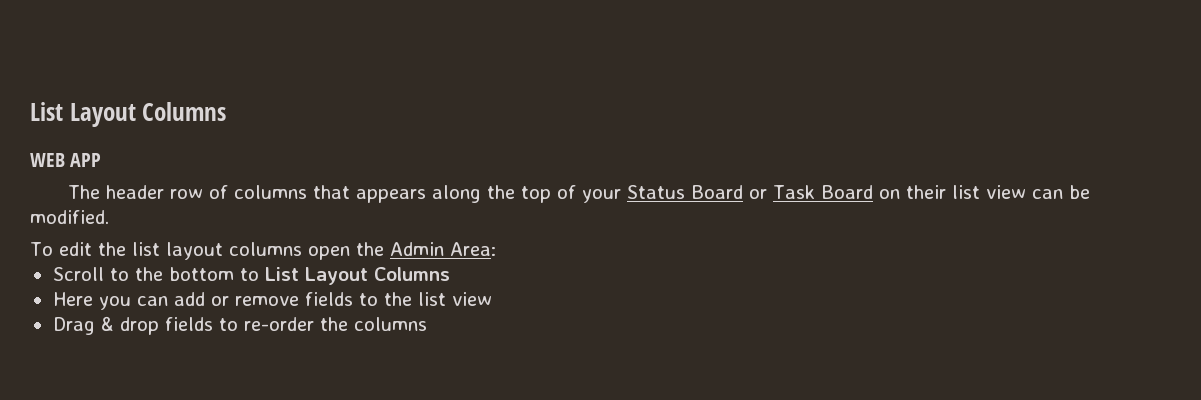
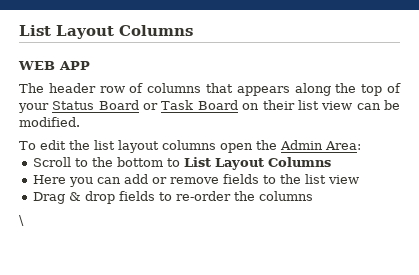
+ \

